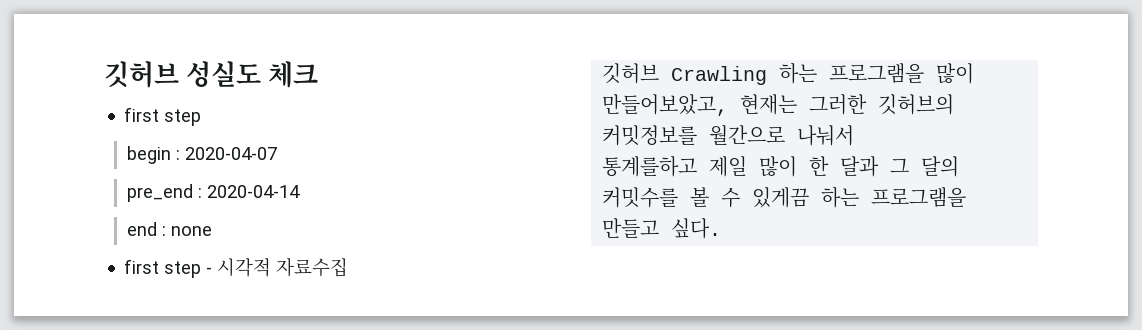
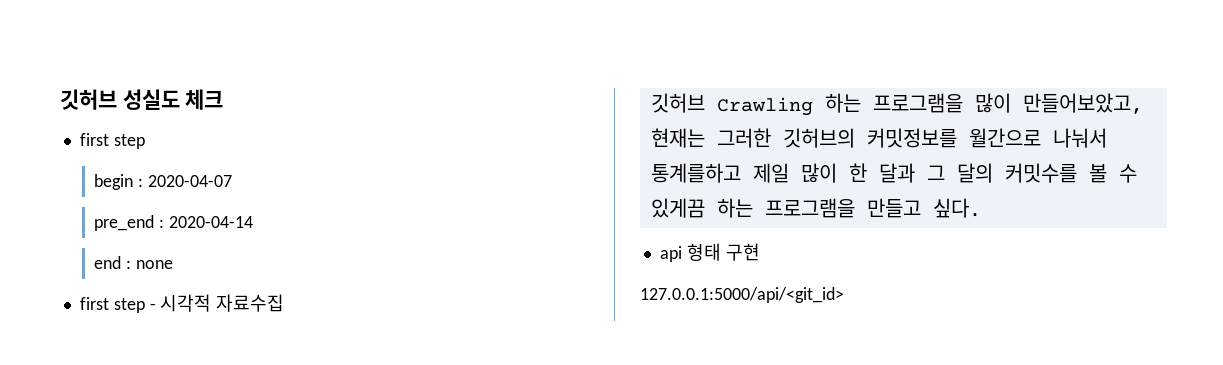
+ api 형태 구현
+ 127.0.0.1:5000/api/<git_id>

